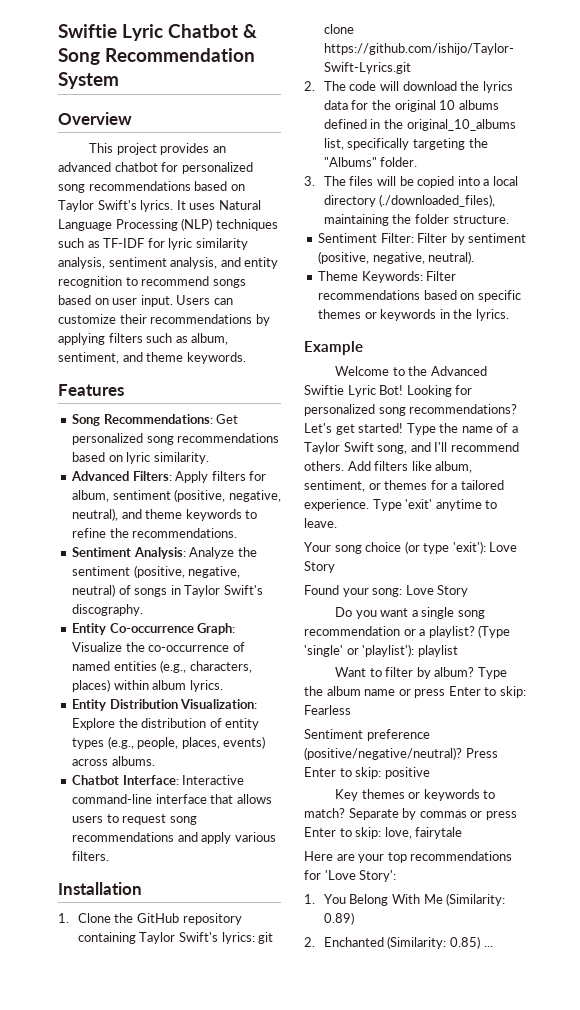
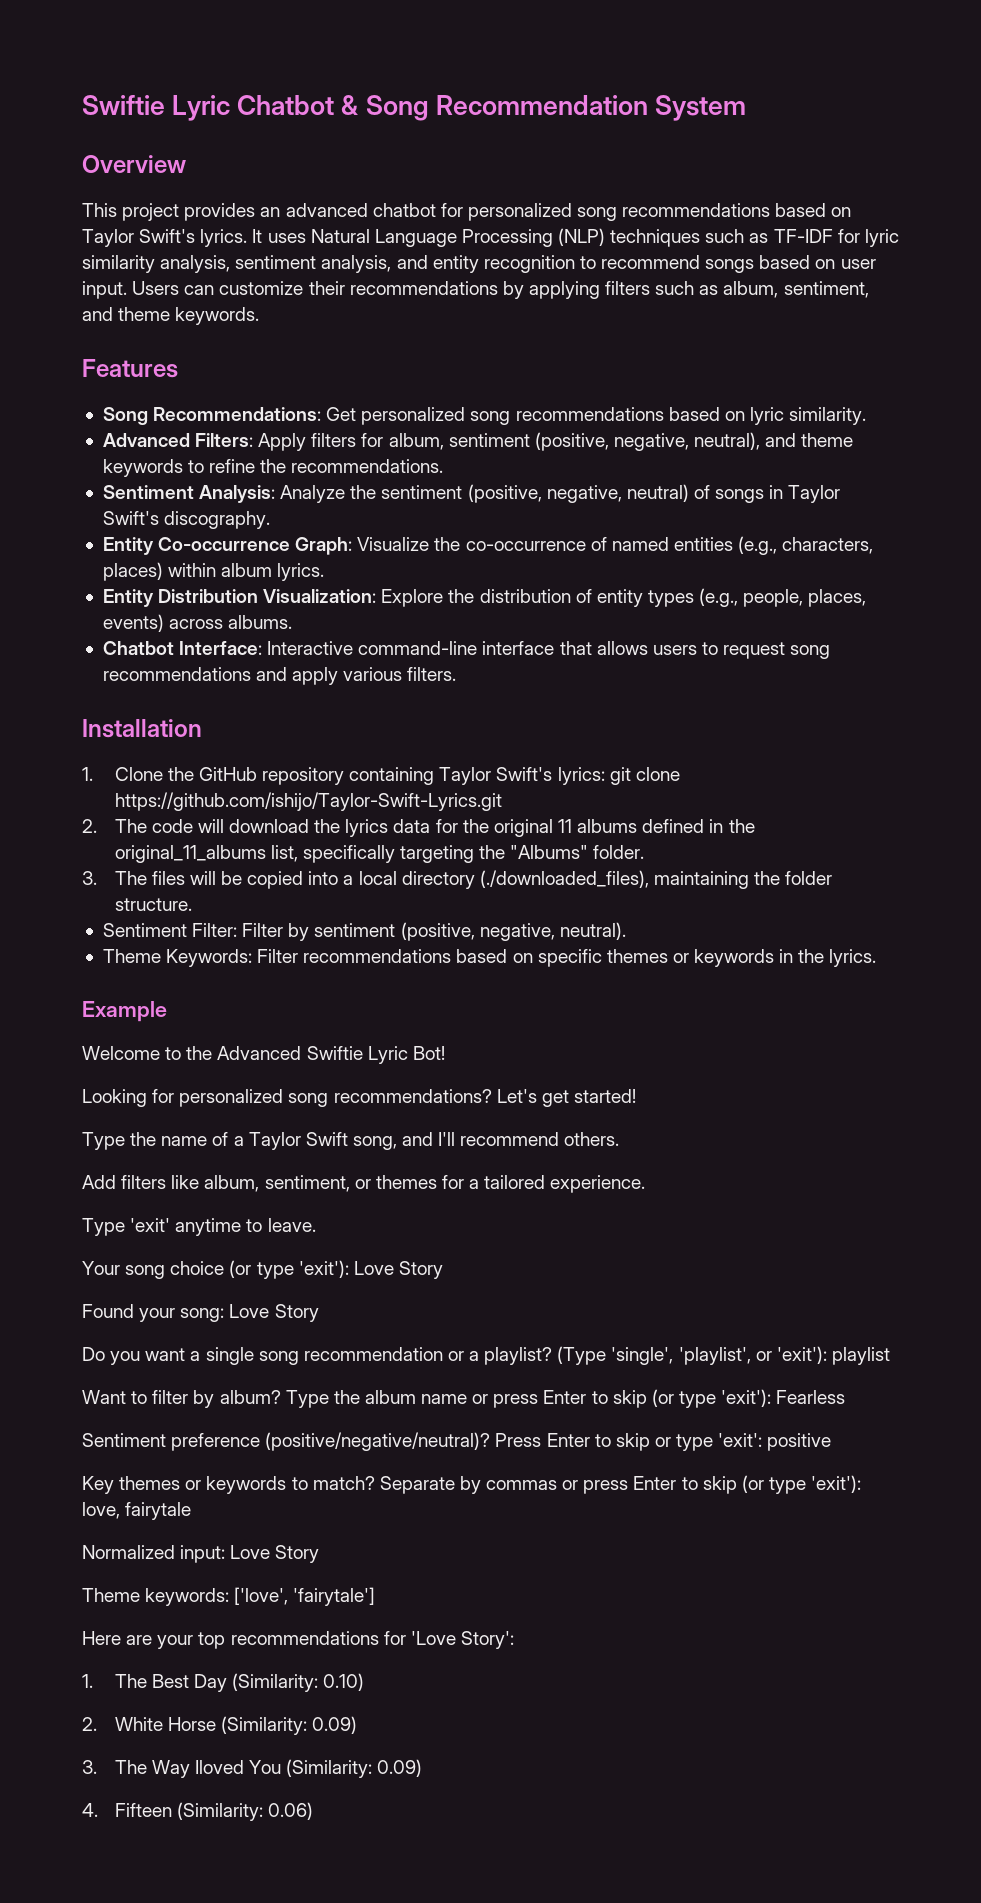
- 2. The code will download the lyrics data for the original 10 albums defined in the original_10_albums list, specifically targeting the "Albums" folder.
+ 2. The code will download the lyrics data for the original 11 albums defined in the original_11_albums list, specifically targeting the "Albums" folder.
- Welcome to the Advanced Swiftie Lyric Bot! Looking for personalized song recommendations?
+ Welcome to the Advanced Swiftie Lyric Bot!
+ Looking for personalized song recommendations?
- Let's get started! Type the name of a Taylor Swift song, and I'll recommend others. Add filters like album, sentiment, or themes for a tailored experience. Type 'exit' anytime to leave.
+ Let's get started!
+ Type the name of a Taylor Swift song, and I'll recommend others.
+ Add filters like album, sentiment, or themes for a tailored experience.
+ Type 'exit' anytime to leave.
- (Type 'single' or 'playlist'): playlist
+ (Type 'single', 'playlist', or 'exit'): playlist
- Type the album name or press Enter to skip: Fearless
+ Type the album name or press Enter to skip (or type 'exit'): Fearless
- Press Enter to skip: positive
+ Press Enter to skip or type 'exit': positive
- Separate by commas or press Enter to skip: love, fairytale
+ Separate by commas or press Enter to skip (or type 'exit'): love, fairytale
+ Normalized input: Love Story
+ Theme keywords: ['love', 'fairytale']
- 1. You Belong With Me (Similarity: 0.89)
- 2. Enchanted (Similarity: 0.85) ...
+ 1. The Best Day (Similarity: 0.10)
+ 2. White Horse (Similarity: 0.09)
+ 3. The Way Iloved You (Similarity: 0.09)
+ 4. Fifteen (Similarity: 0.06)

